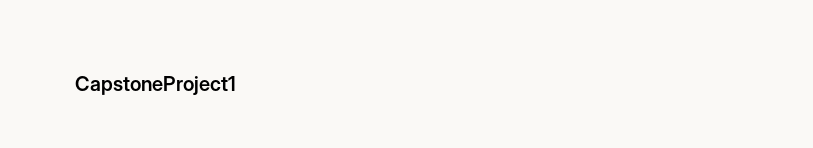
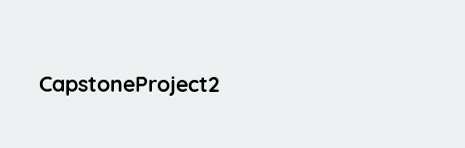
- CapstoneProject1
+ CapstoneProject2

